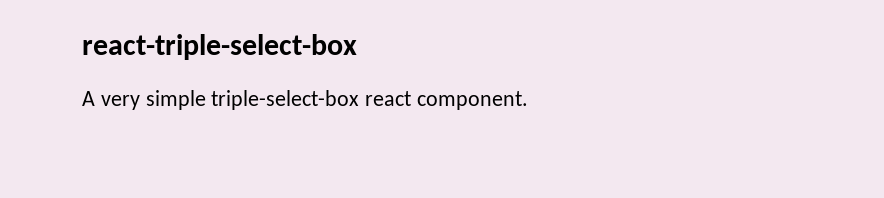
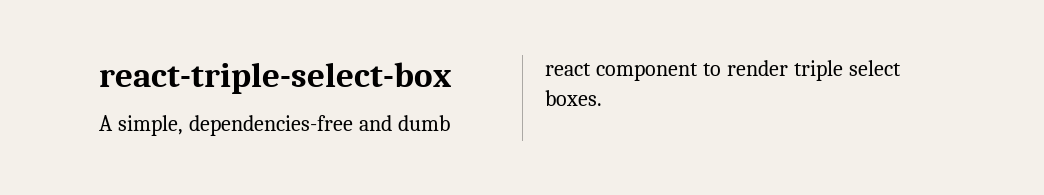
- A very simple triple-select-box react component.
+ A simple, dependencies-free and dumb react component to render triple select boxes.

